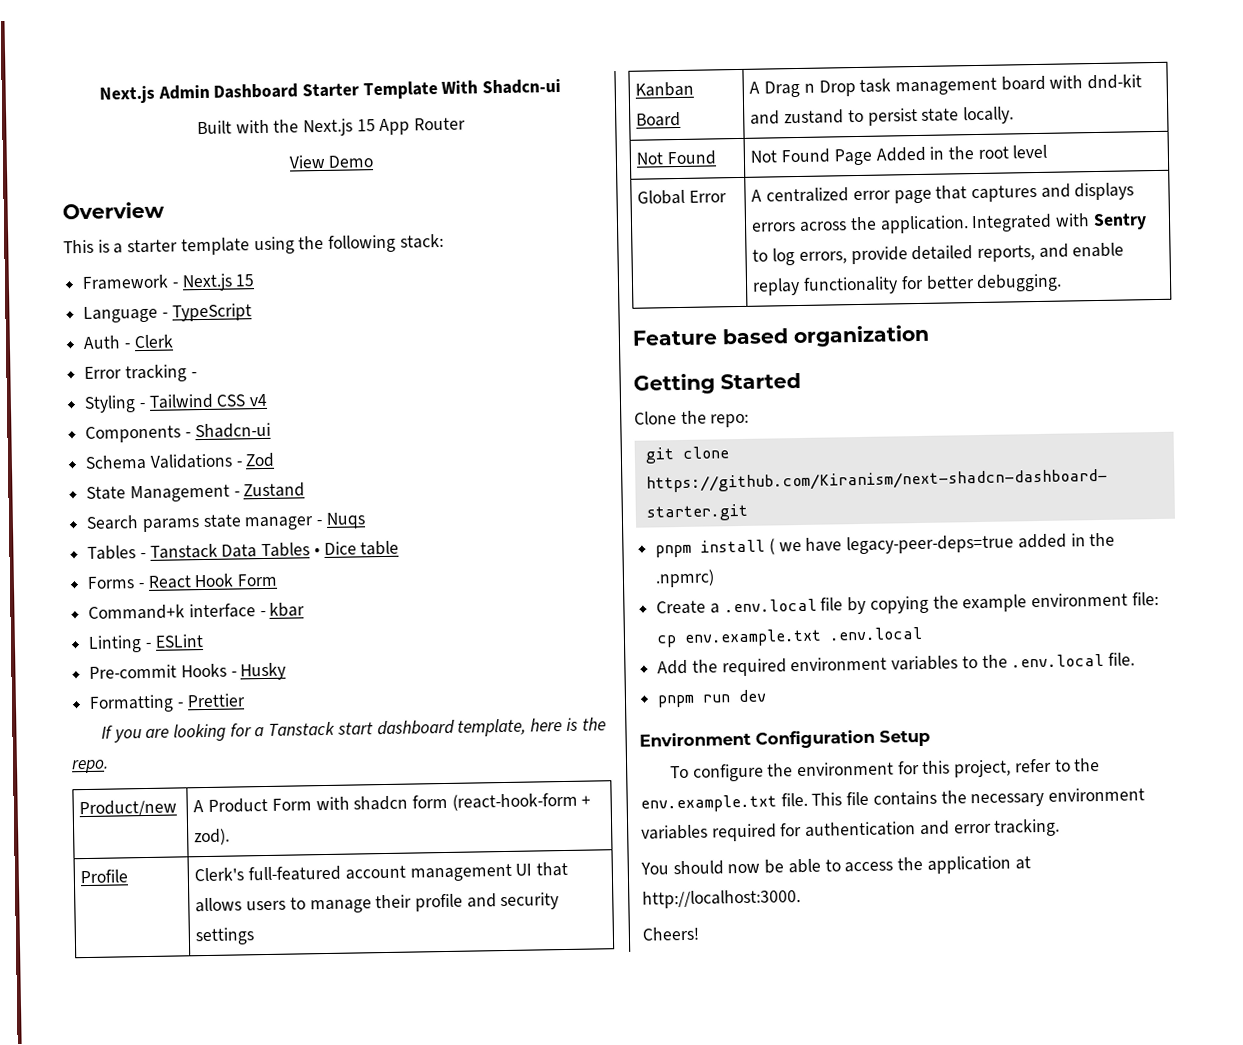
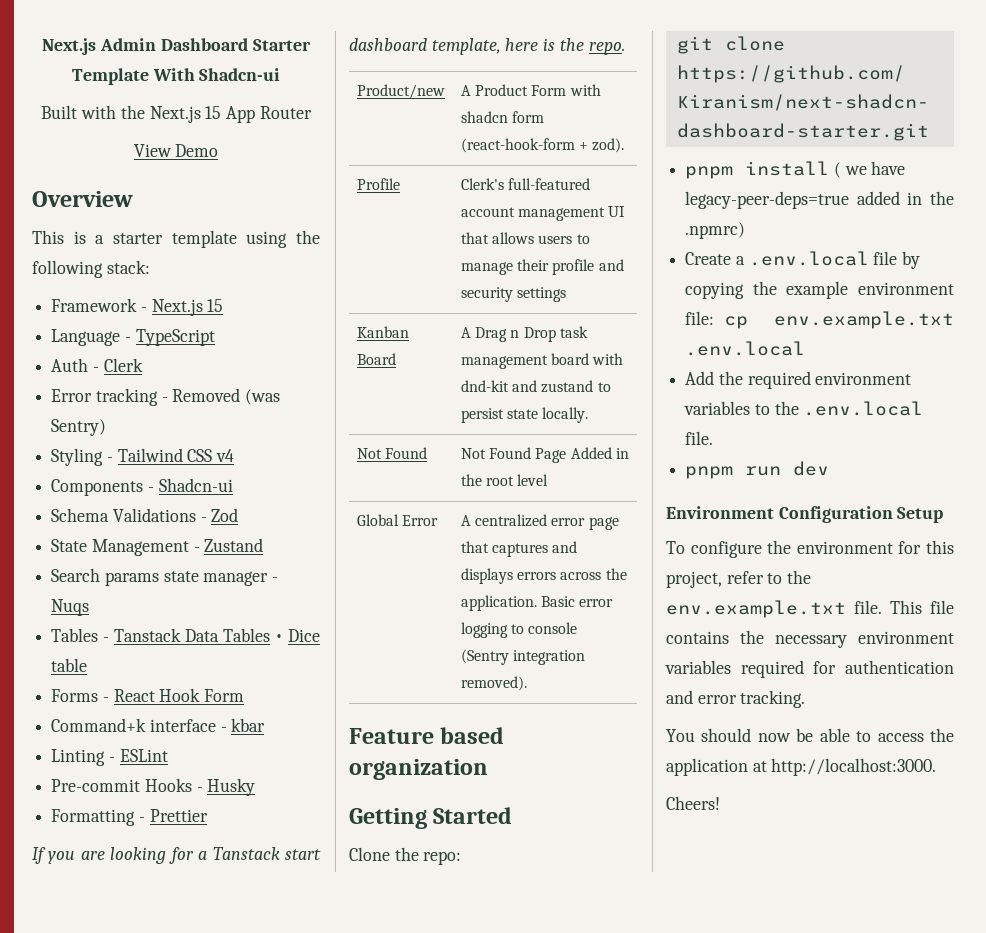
- Error tracking -
+ Error tracking - Removed (was Sentry)
- Global Error | A centralized error page that captures and displays errors across the application. Integrated with Sentry to log errors, provide detailed reports, and enable replay functionality for better debugging.
+ Global Error | A centralized error page that captures and displays errors across the application. Basic error logging to console (Sentry integration removed).

